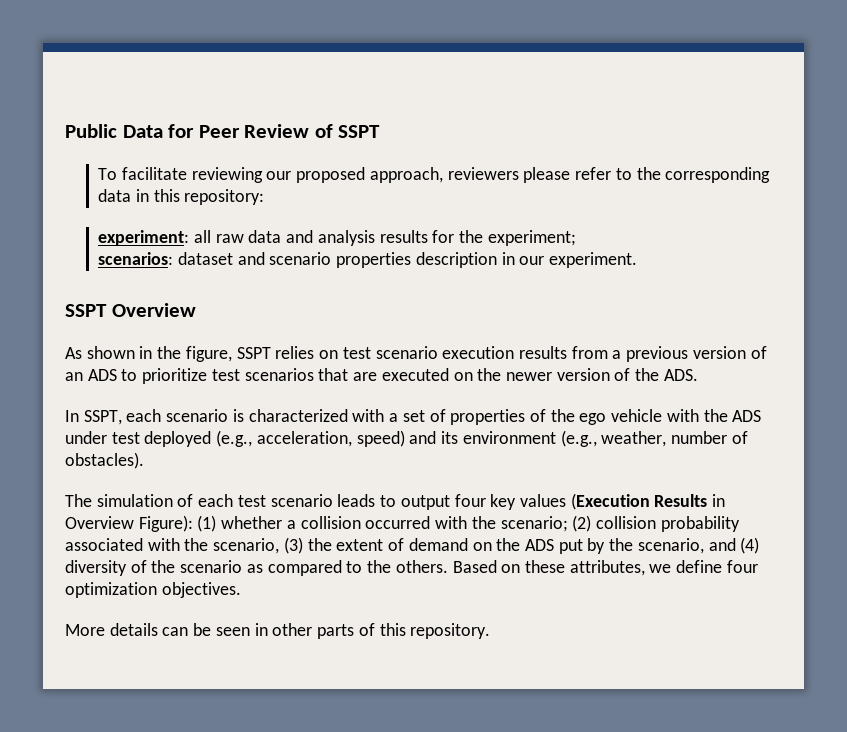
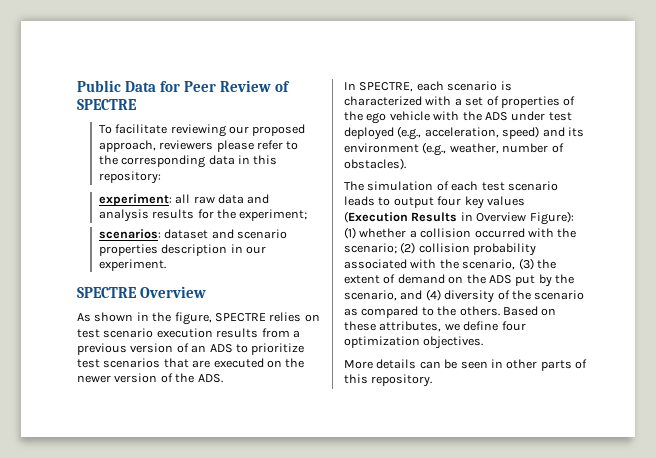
- Public Data for Peer Review of SSPT
+ Public Data for Peer Review of SPECTRE
- SSPT Overview
+ SPECTRE Overview
- As shown in the figure, SSPT relies on test scenario execution results from a previous version of an ADS to prioritize test scenarios that are executed on the newer version of the ADS.
+ As shown in the figure, SPECTRE relies on test scenario execution results from a previous version of an ADS to prioritize test scenarios that are executed on the newer version of the ADS.
- In SSPT, each scenario is characterized with a set of properties of the ego vehicle with the ADS under test deployed (e.g., acceleration, speed) and its environment (e.g., weather, number of obstacles).
+ In SPECTRE, each scenario is characterized with a set of properties of the ego vehicle with the ADS under test deployed (e.g., acceleration, speed) and its environment (e.g., weather, number of obstacles).

